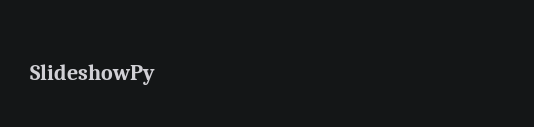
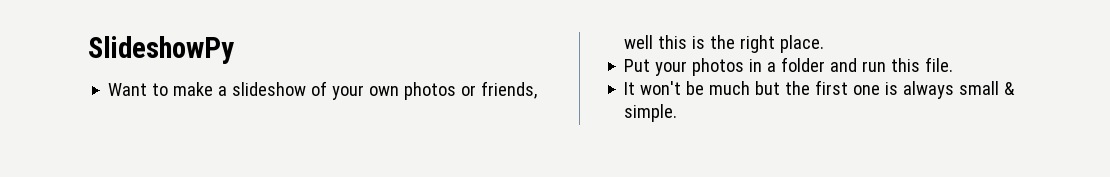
+ Want to make a slideshow of your own photos or friends, well this is the right place.
+ Put your photos in a folder and run this file.
+ It won't be much but the first one is always small & simple.

